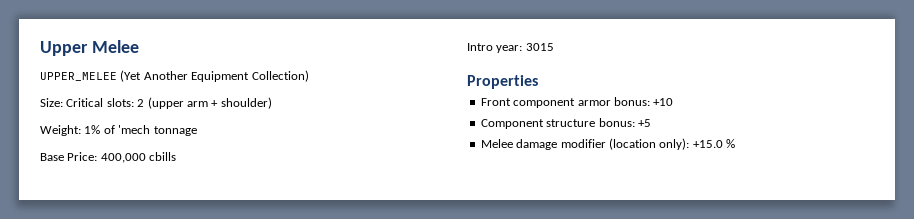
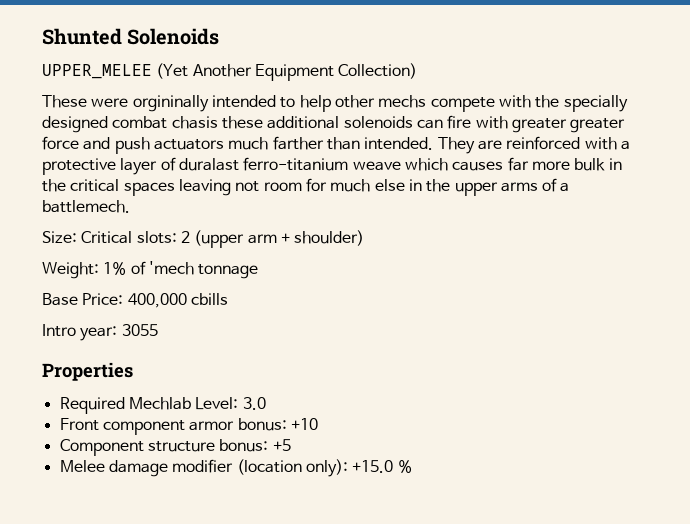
- Upper Melee
+ Shunted Solenoids
+ These were orgininally intended to help other mechs compete with the specially designed combat chasis these additional solenoids can fire with greater greater force and push actuators much farther than intended. They are reinforced with a protective layer of duralast ferro-titanium weave which causes far more bulk in the critical spaces leaving not room for much else in the upper arms of a battlemech.
- Intro year: 3015
+ Intro year: 3055
+ Required Mechlab Level: 3.0

